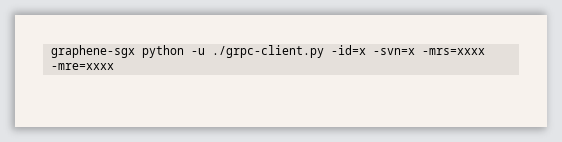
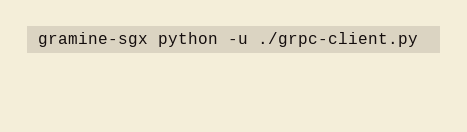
- graphene-sgx python -u ./grpc-client.py -id=x -svn=x -mrs=xxxx -mre=xxxx
+ gramine-sgx python -u ./grpc-client.py

